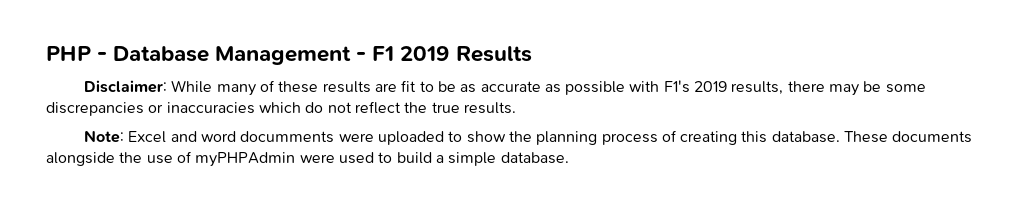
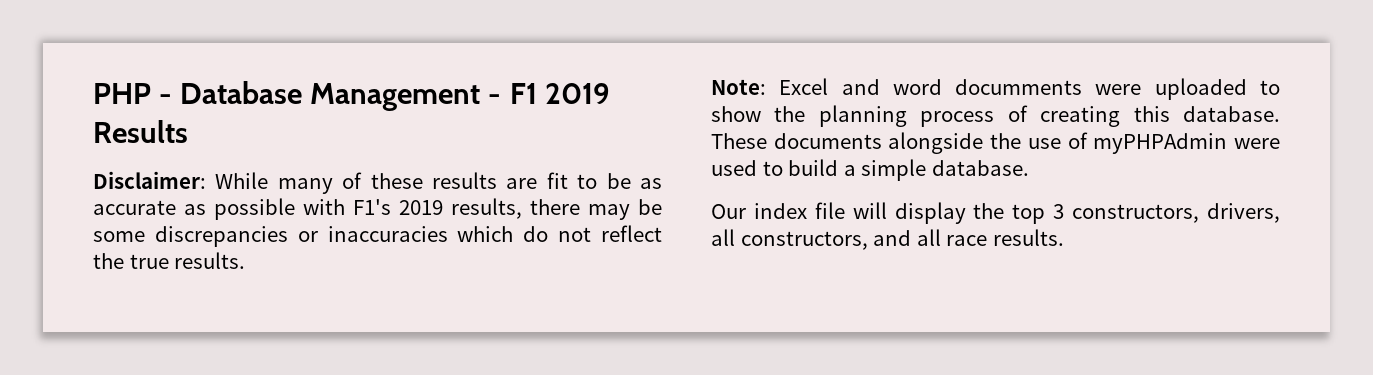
+ Our index file will display the top 3 constructors, drivers, all constructors, and all race results.

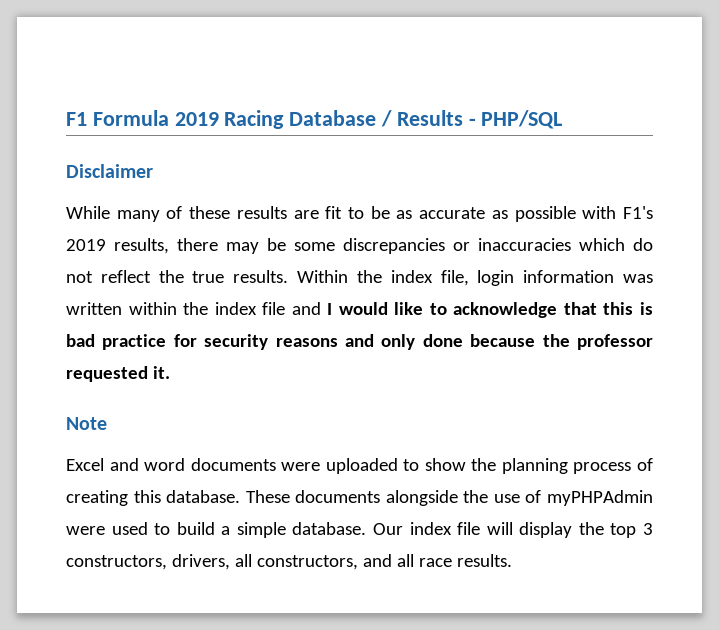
- PHP - Database Management - F1 2019 Results
- Disclaimer: While many of these results are fit to be as accurate as possible with F1's 2019 results, there may be some discrepancies or inaccuracies which do not reflect the true results.
- Note: Excel and word documments were uploaded to show the planning process of creating this database.
+ F1 Formula 2019 Racing Database / Results - PHP/SQL
+ Disclaimer
+ While many of these results are fit to be as accurate as possible with F1's 2019 results, there may be some discrepancies or inaccuracies which do not reflect the true results. Within the index file, login information was written within the index file and I would like to acknowledge that this is bad practice for security reasons and only done because the professor requested it.
+ Note
+ Excel and word documents were uploaded to show the planning process of creating this database.
- These documents alongside the use of myPHPAdmin were used to build a simple database.
- Our index file will display the top 3 constructors, drivers, all constructors, and all race results.
+ These documents alongside the use of myPHPAdmin were used to build a simple database. Our index file will display the top 3 constructors, drivers, all constructors, and all race results.

